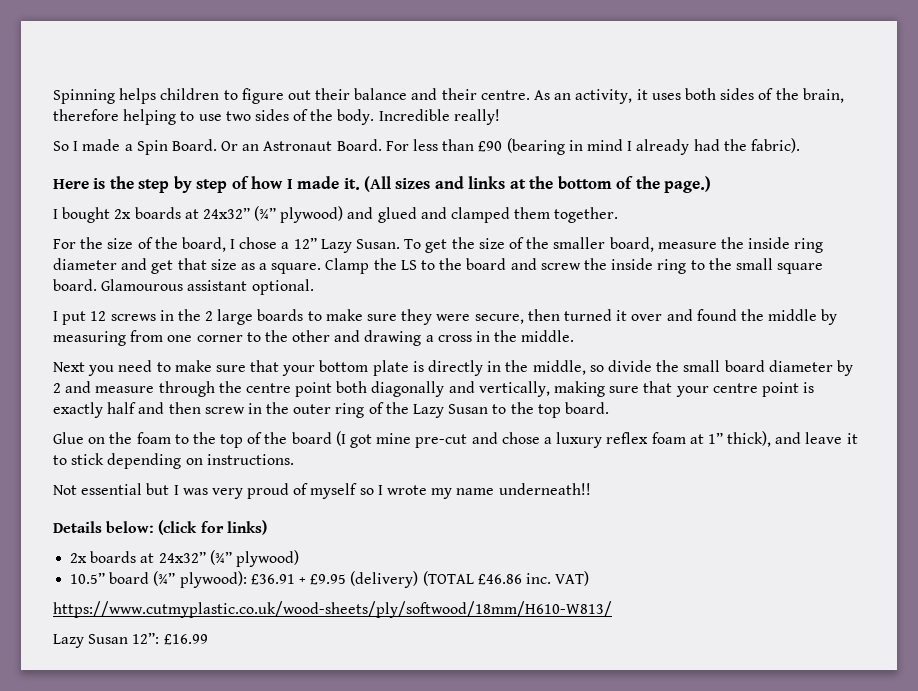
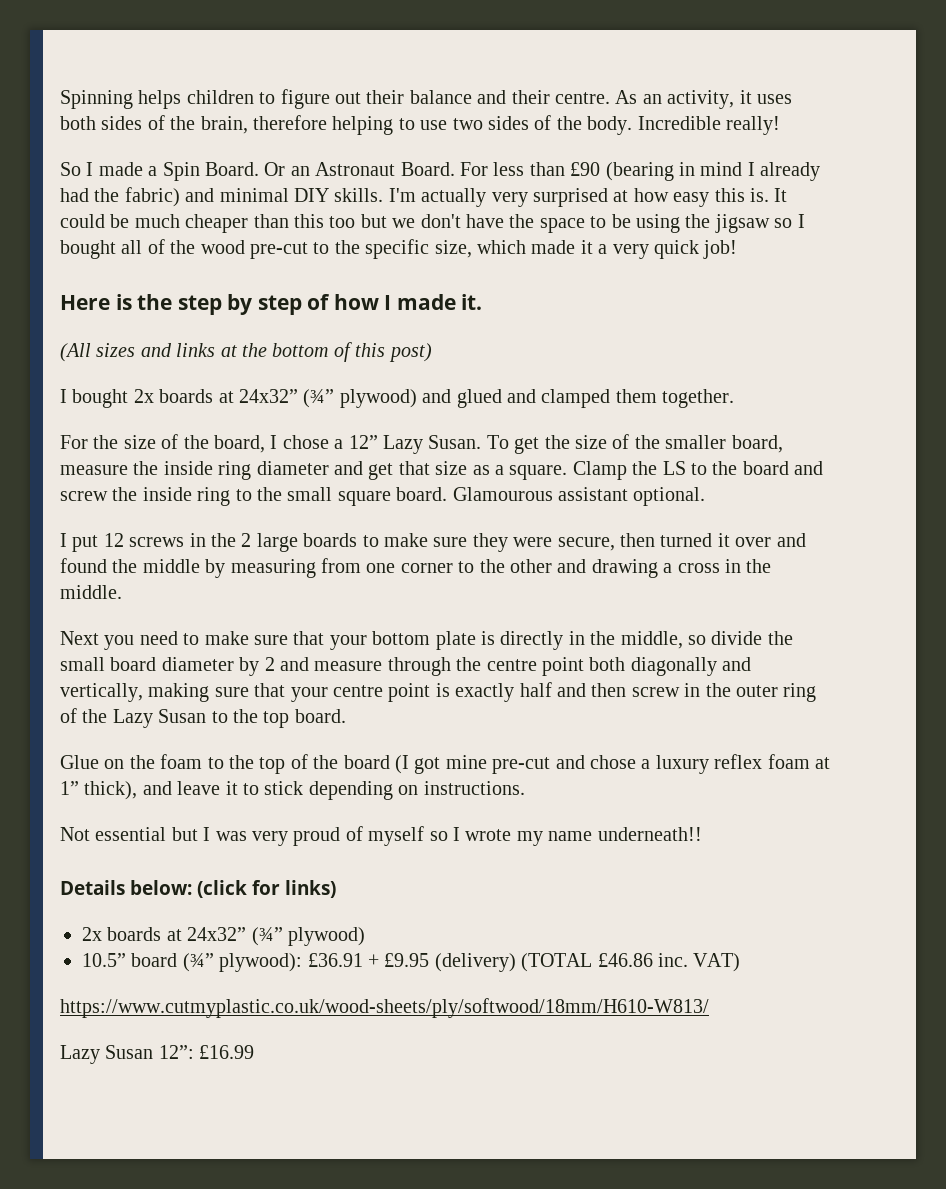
- For less than £90 (bearing in mind I already had the fabric).
+ For less than £90 (bearing in mind I already had the fabric) and minimal DIY skills. I'm actually very surprised at how easy this is. It could be much cheaper than this too but we don't have the space to be using the jigsaw so I bought all of the wood pre-cut to the specific size, which made it a very quick job!
- Here is the step by step of how I made it. (All sizes and links at the bottom of the page.)
+ Here is the step by step of how I made it.
+ (All sizes and links at the bottom of this post)

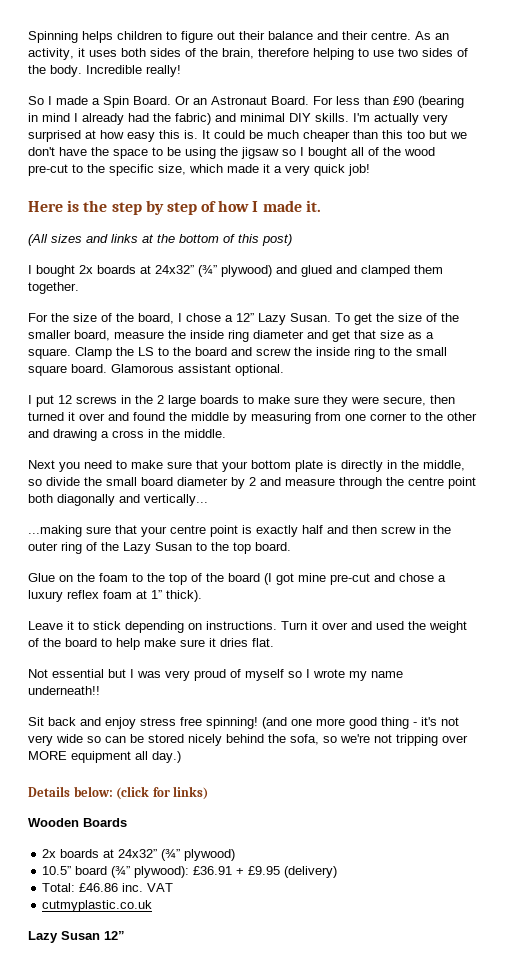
- Glamourous assistant optional.
+ Glamorous assistant optional.
- Next you need to make sure that your bottom plate is directly in the middle, so divide the small board diameter by 2 and measure through the centre point both diagonally and vertically, making sure that your centre point is exactly half and then screw in the outer ring of the Lazy Susan to the top board.
+ Next you need to make sure that your bottom plate is directly in the middle, so divide the small board diameter by 2 and measure through the centre point both diagonally and vertically...
+ ...making sure that your centre point is exactly half and then screw in the outer ring of the Lazy Susan to the top board.
- Glue on the foam to the top of the board (I got mine pre-cut and chose a luxury reflex foam at 1” thick), and leave it to stick depending on instructions.
+ Glue on the foam to the top of the board (I got mine pre-cut and chose a luxury reflex foam at 1” thick).
+ Leave it to stick depending on instructions. Turn it over and used the weight of the board to help make sure it dries flat.
+ Sit back and enjoy stress free spinning! (and one more good thing - it's not very wide so can be stored nicely behind the sofa, so we're not tripping over MORE equipment all day.)
+ Wooden Boards
- 10.5” board (¾” plywood): £36.91 + £9.95 (delivery) (TOTAL £46.86 inc. VAT)
- https://www.cutmyplastic.co.uk/wood-sheets/ply/softwood/18mm/H610-W813/
- Lazy Susan 12”: £16.99
+ 10.5” board (¾” plywood): £36.91 + £9.95 (delivery)
+ Total: £46.86 inc. VAT
+ cutmyplastic.co.uk
+ Lazy Susan 12”

